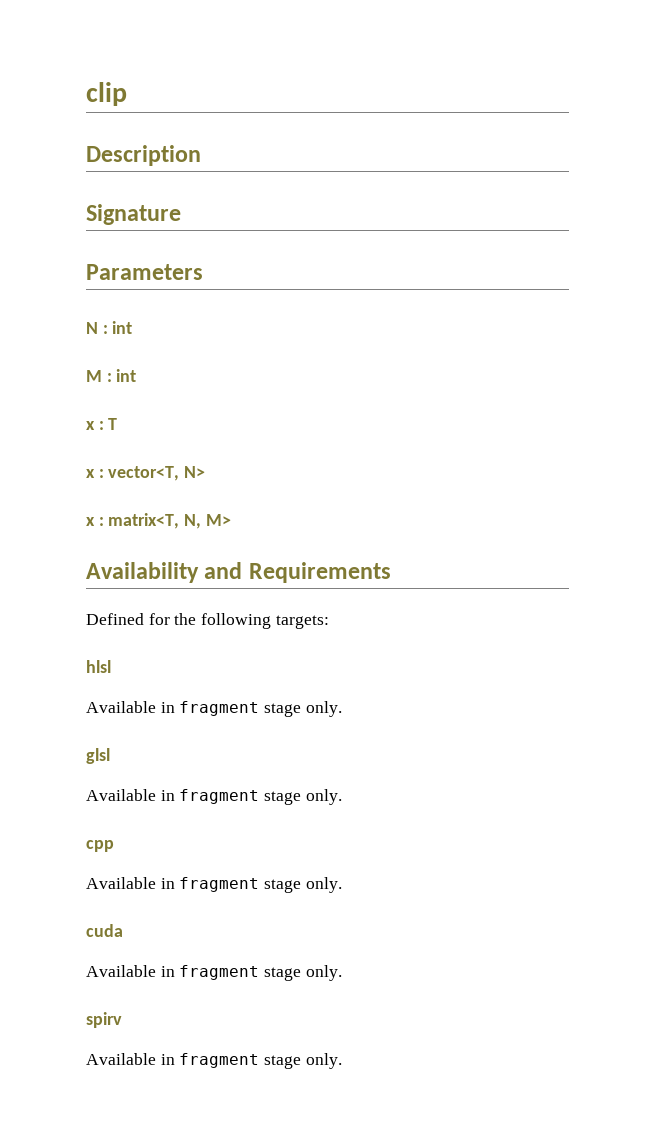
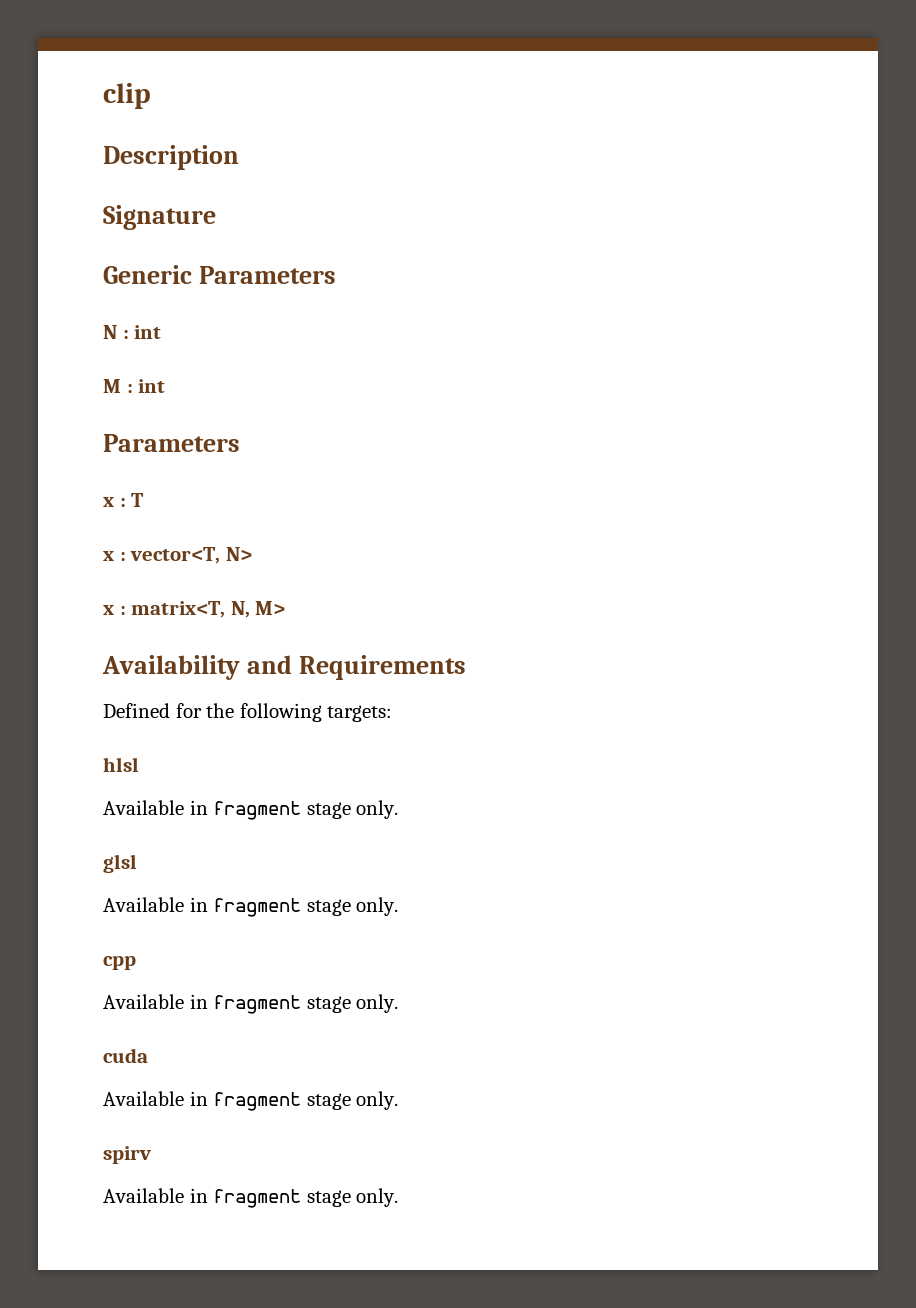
- Parameters
+ Generic Parameters
  M : int
+ Parameters

